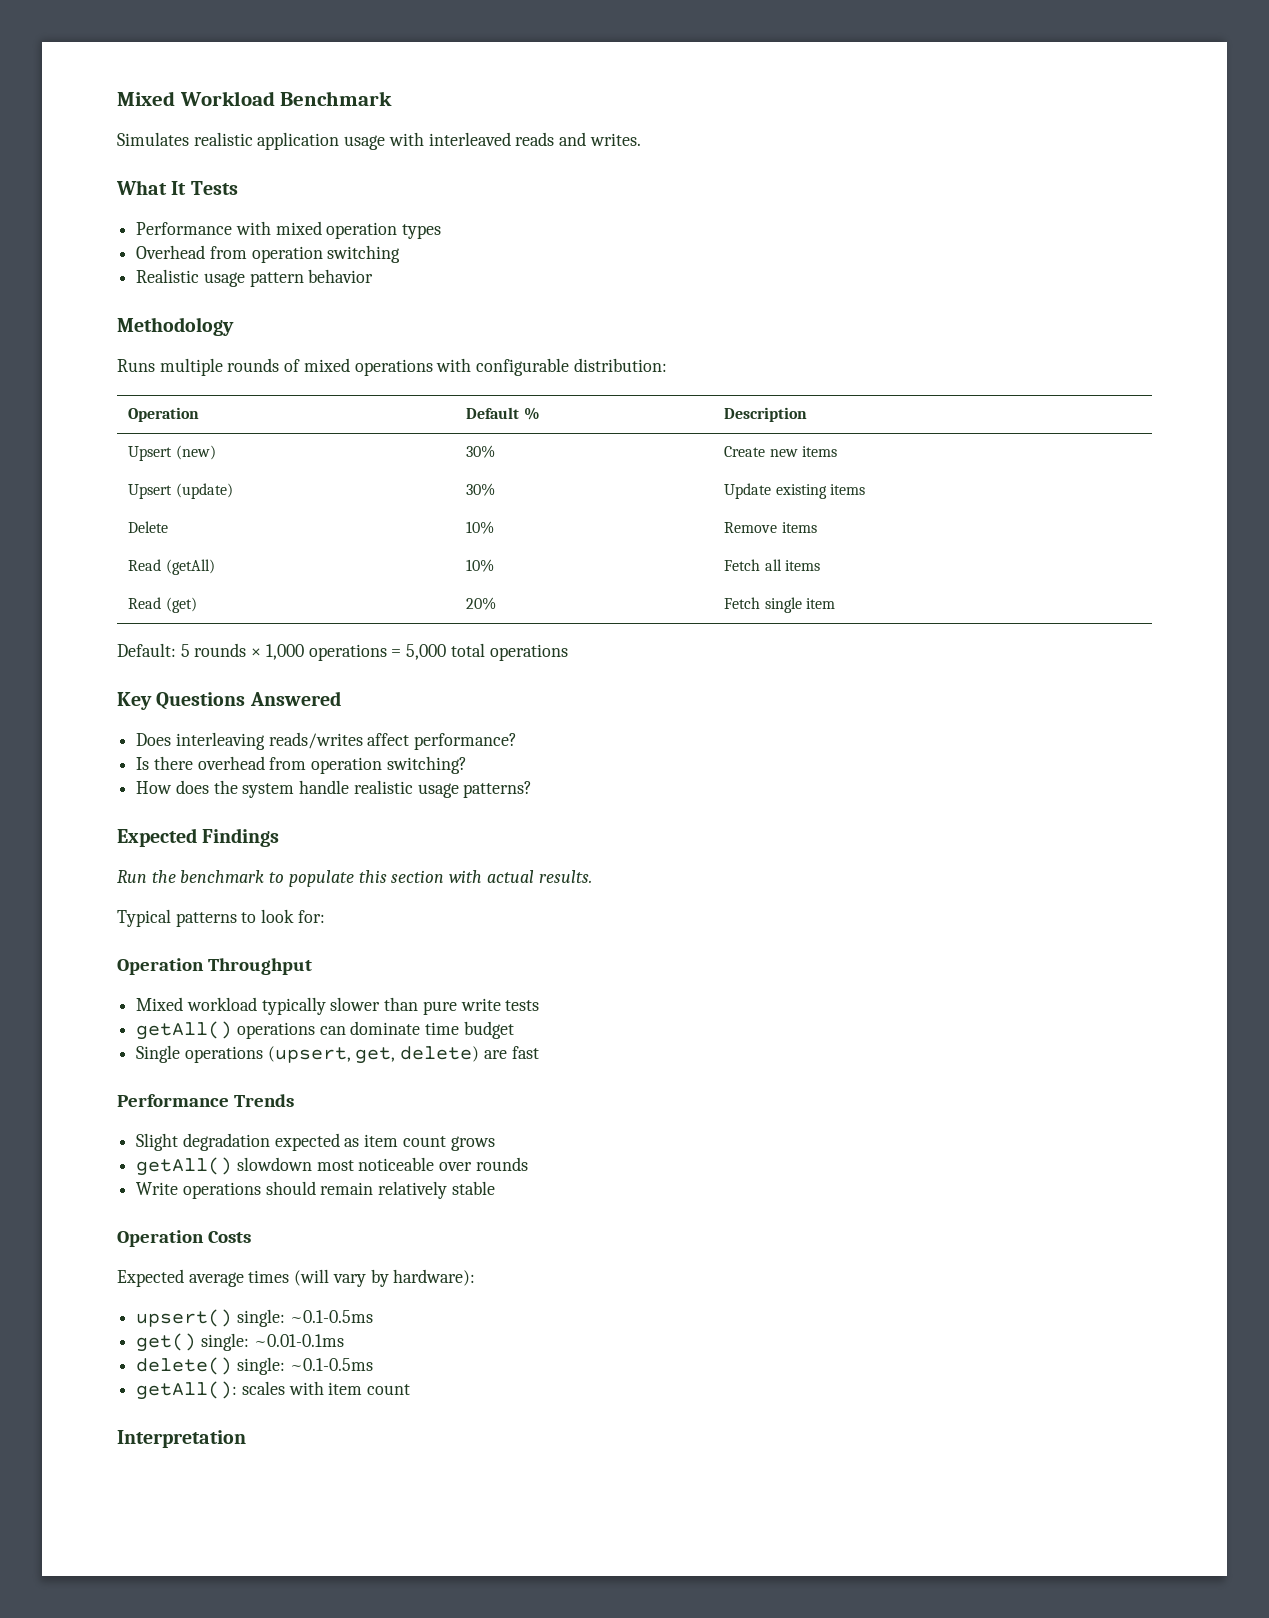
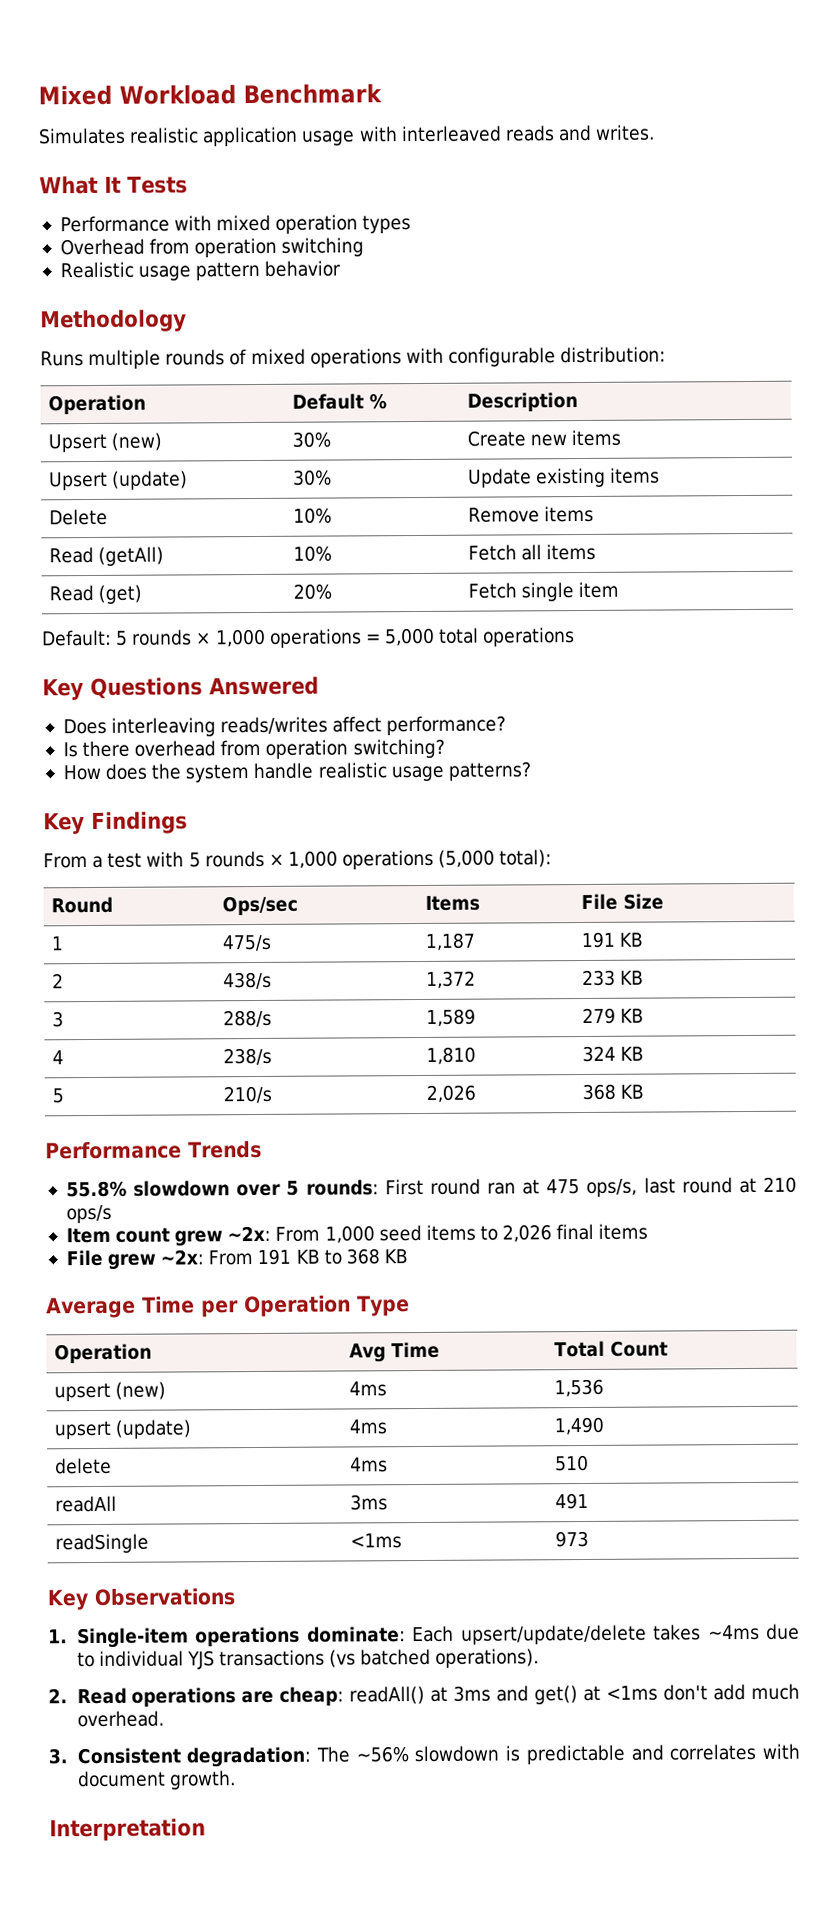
- Expected Findings
+ Key Findings
- Run the benchmark to populate this section with actual results.
- Typical patterns to look for:
- Operation Throughput
- Mixed workload typically slower than pure write tests
- getAll() operations can dominate time budget
- Single operations (upsert, get, delete) are fast
+ From a test with 5 rounds × 1,000 operations (5,000 total):
+ Round | Ops/sec | Items | File Size
+ 1 | 475/s | 1,187 | 191 KB
+ 2 | 438/s | 1,372 | 233 KB
+ 3 | 288/s | 1,589 | 279 KB
+ 4 | 238/s | 1,810 | 324 KB
+ 5 | 210/s | 2,026 | 368 KB
  Performance Trends
- Slight degradation expected as item count grows
- getAll() slowdown most noticeable over rounds
- Write operations should remain relatively stable
- Operation Costs
- Expected average times (will vary by hardware):
- upsert() single: ~0.1-0.5ms
- get() single: ~0.01-0.1ms
- delete() single: ~0.1-0.5ms
- getAll(): scales with item count
+ 55.8% slowdown over 5 rounds: First round ran at 475 ops/s, last round at 210 ops/s
+ Item count grew ~2x: From 1,000 seed items to 2,026 final items
+ File grew ~2x: From 191 KB to 368 KB
+ Average Time per Operation Type
+ Operation | Avg Time | Total Count
+ upsert (new) | 4ms | 1,536
+ upsert (update) | 4ms | 1,490
+ delete | 4ms | 510
+ readAll | 3ms | 491
+ readSingle | <1ms | 973
+ Key Observations
+ 1. Single-item operations dominate: Each upsert/update/delete takes ~4ms due to individual YJS transactions (vs batched operations).
+ 2. Read operations are cheap: readAll() at 3ms and get() at <1ms don't add much overhead.
+ 3. Consistent degradation: The ~56% slowdown is predictable and correlates with document growth.

